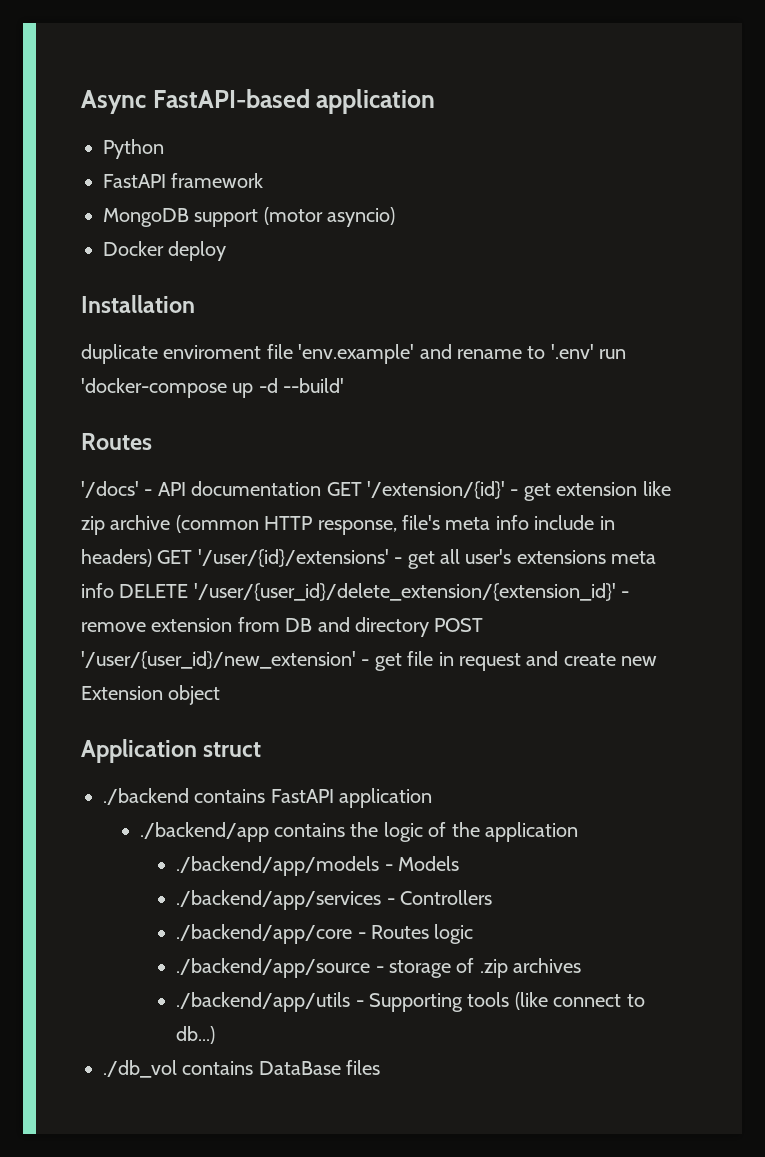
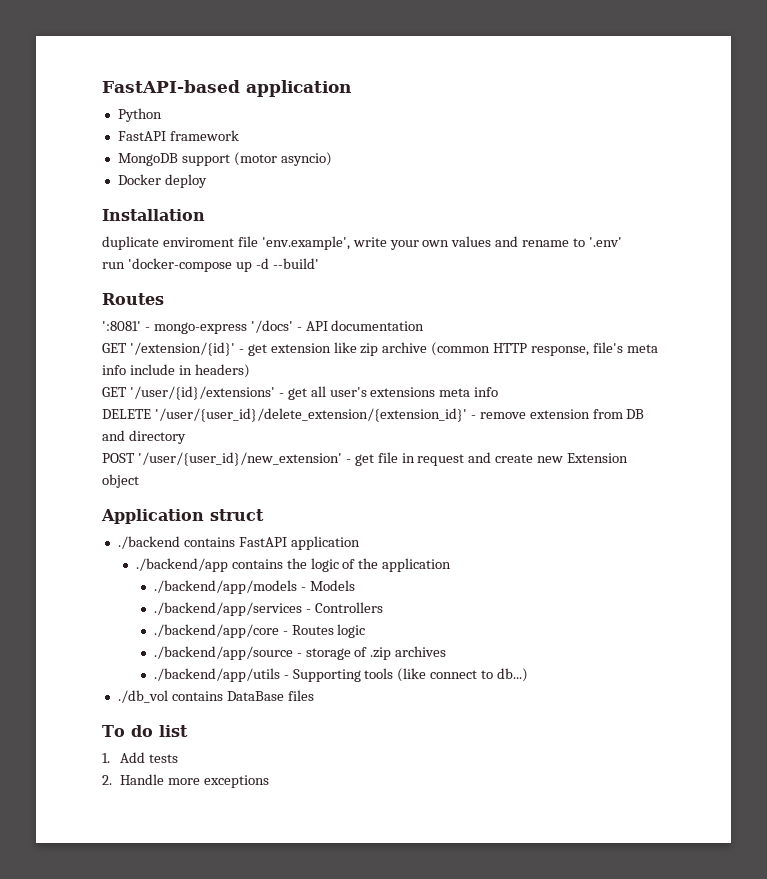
- Async FastAPI-based application
+ FastAPI-based application
- duplicate enviroment file 'env.example' and rename to '.env' run 'docker-compose up -d --build'
+ duplicate enviroment file 'env.example', write your own values and rename to '.env'
+ run 'docker-compose up -d --build'
- '/docs' - API documentation GET '/extension/{id}' - get extension like zip archive (common HTTP response, file's meta info include in headers) GET '/user/{id}/extensions' - get all user's extensions meta info DELETE '/user/{user_id}/delete_extension/{extension_id}' - remove extension from DB and directory POST '/user/{user_id}/new_extension' - get file in request and create new Extension object
+ ':8081' - mongo-express '/docs' - API documentation
+ GET '/extension/{id}' - get extension like zip archive (common HTTP response, file's meta info include in headers)
+ GET '/user/{id}/extensions' - get all user's extensions meta info
+ DELETE '/user/{user_id}/delete_extension/{extension_id}' - remove extension from DB and directory
+ POST '/user/{user_id}/new_extension' - get file in request and create new Extension object
+ To do list
+ 1. Add tests
+ 2. Handle more exceptions

